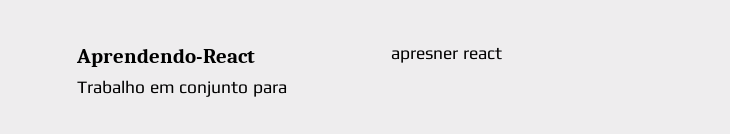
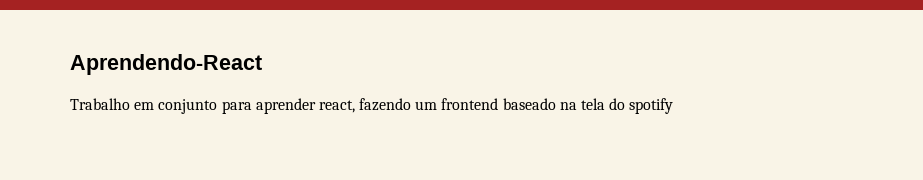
- Trabalho em conjunto para apresner react
+ Trabalho em conjunto para aprender react, fazendo um frontend baseado na tela do spotify

